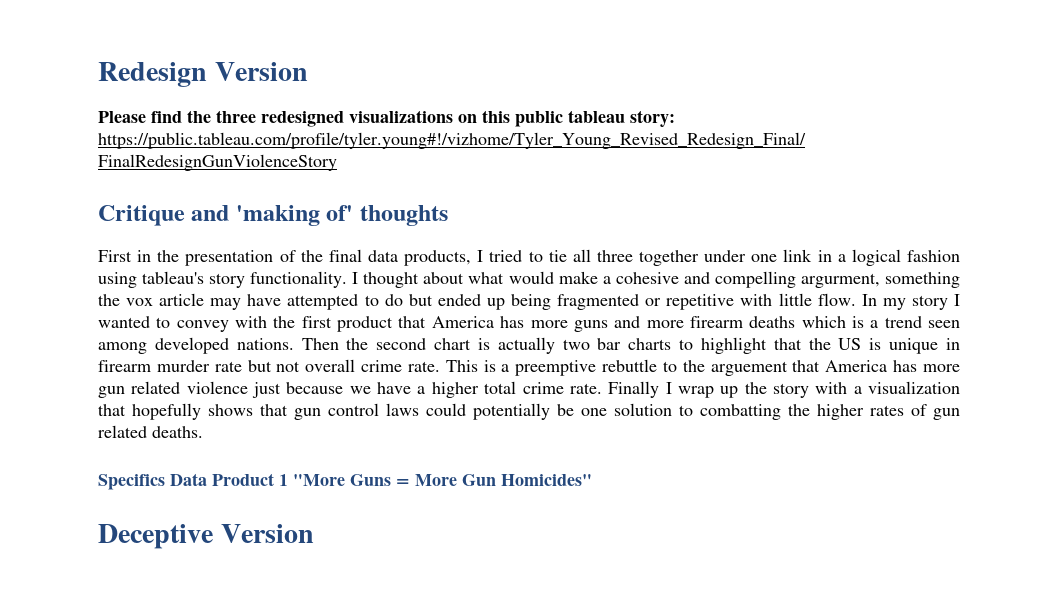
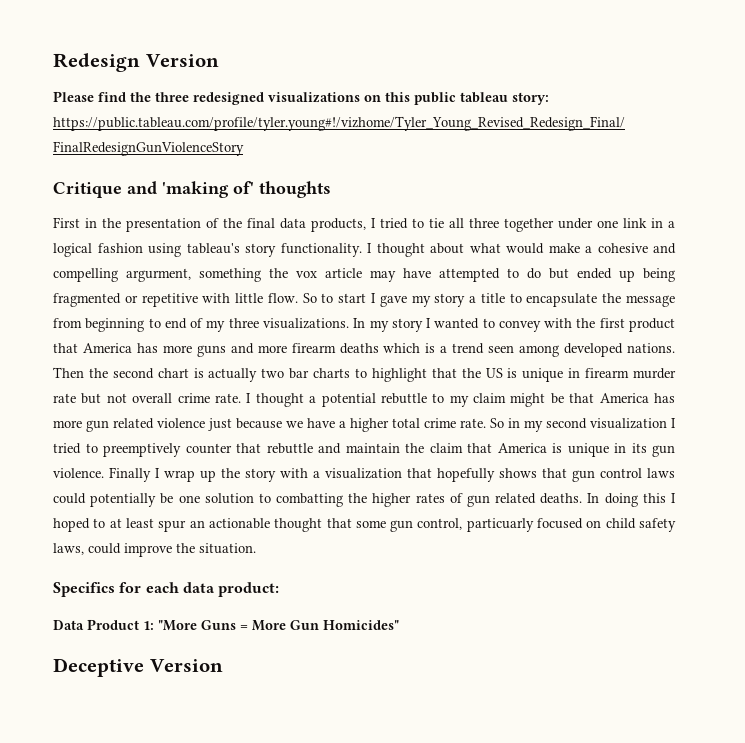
+ So to start I gave my story a title to encapsulate the message from beginning to end of my three visualizations.
- This is a preemptive rebuttle to the arguement that America has more gun related violence just because we have a higher total crime rate.
+ I thought a potential rebuttle to my claim might be that America has more gun related violence just because we have a higher total crime rate.
+ So in my second visualization I tried to preemptively counter that rebuttle and maintain the claim that America is unique in its gun violence.
- Finally I wrap up the story with a visualization that hopefully shows that gun control laws could potentially be one solution to combatting the higher rates of gun related deaths.
- Specifics Data Product 1 "More Guns = More Gun Homicides"
+ Finally I wrap up the story with a visualization that hopefully shows that gun control laws could potentially be one solution to combatting the higher rates of gun related deaths. In doing this I hoped to at least spur an actionable thought that some gun control, particuarly focused on child safety laws, could improve the situation.
+ Specifics for each data product:
+ Data Product 1: "More Guns = More Gun Homicides"

